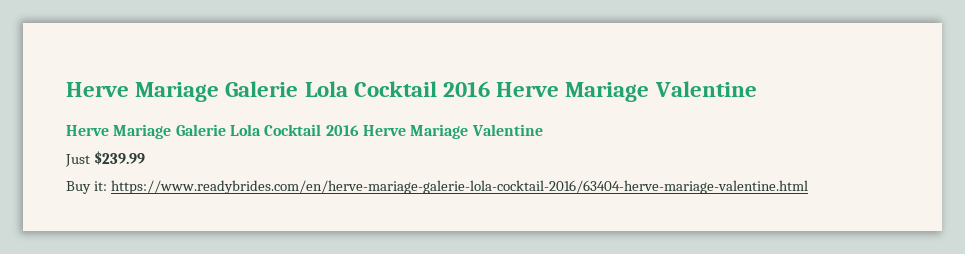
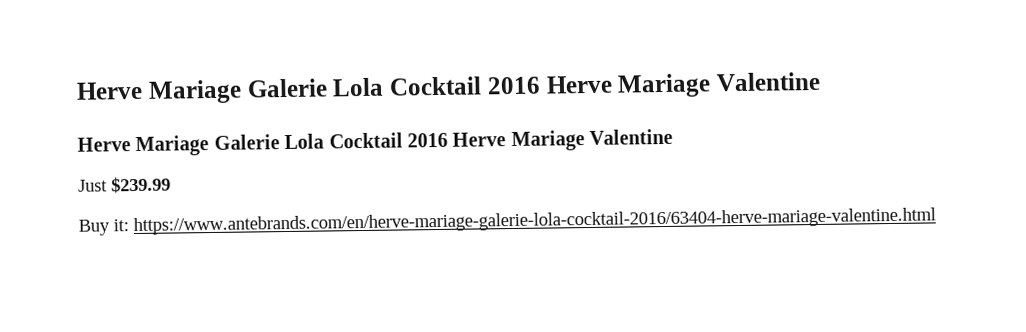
- Buy it: https://www.readybrides.com/en/herve-mariage-galerie-lola-cocktail-2016/63404-herve-mariage-valentine.html
+ Buy it: https://www.antebrands.com/en/herve-mariage-galerie-lola-cocktail-2016/63404-herve-mariage-valentine.html

